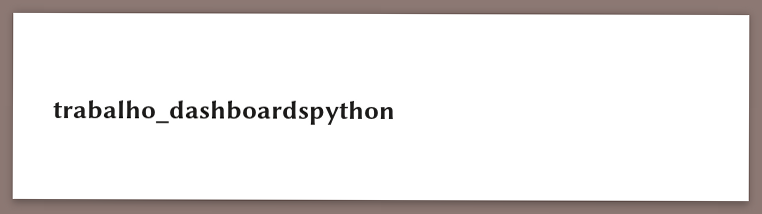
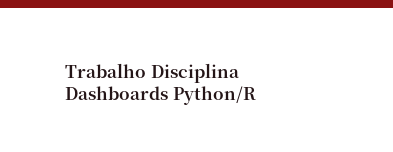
- trabalho_dashboardspython
+ Trabalho Disciplina Dashboards Python/R

